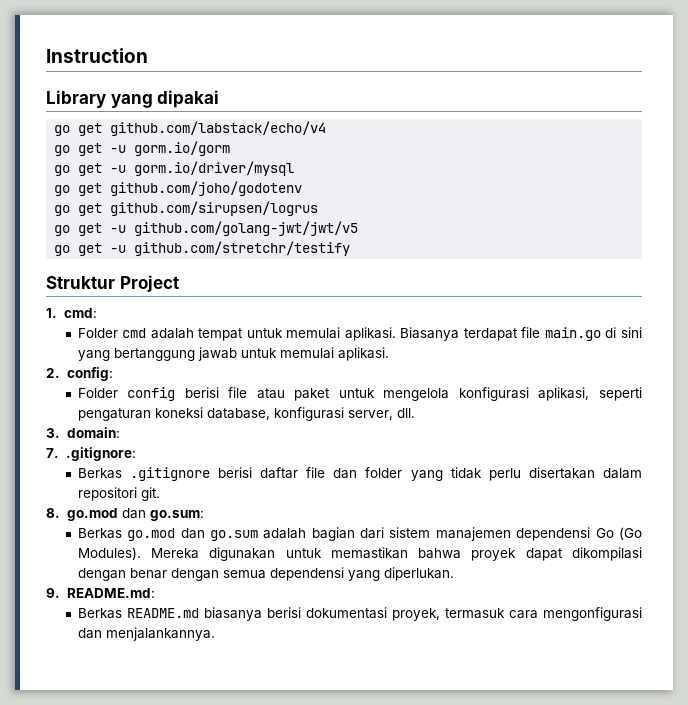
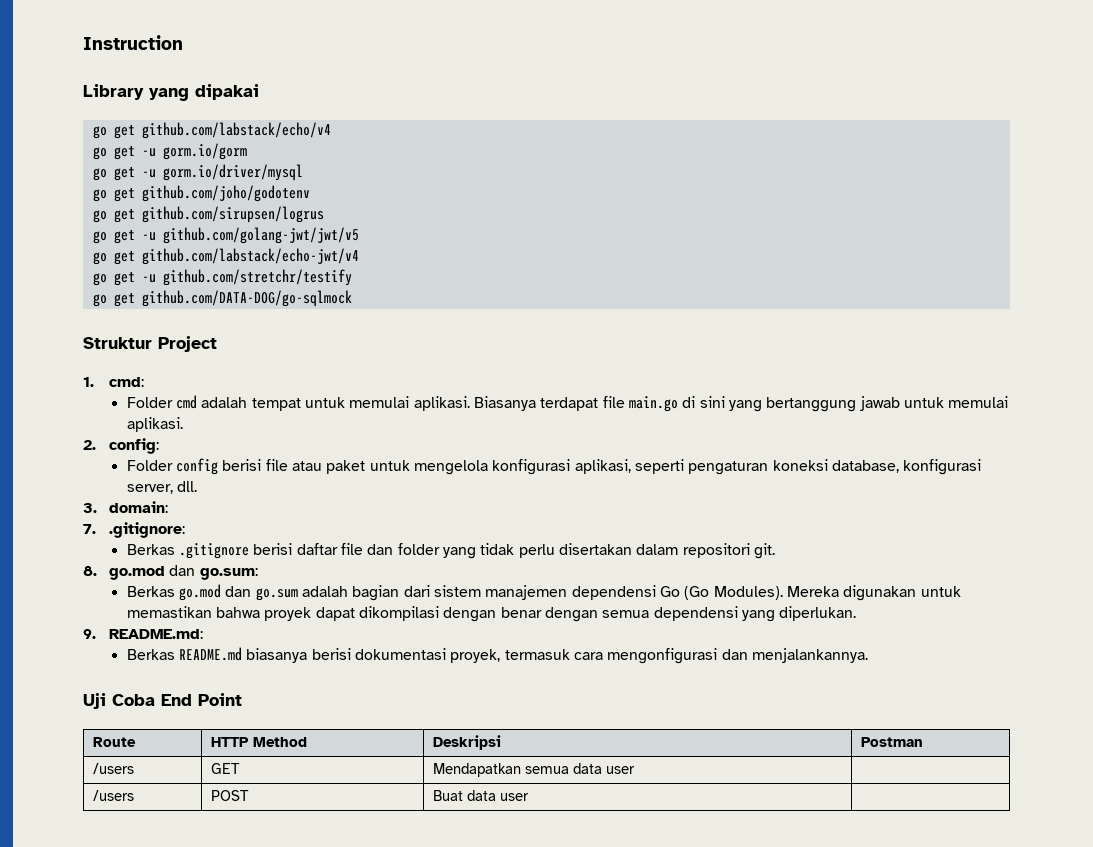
+ go get github.com/labstack/echo-jwt/v4
+ go get github.com/DATA-DOG/go-sqlmock
+ Uji Coba End Point
+ Route | HTTP Method | Deskripsi | Postman
+ /users | GET | Mendapatkan semua data user |
+ /users | POST | Buat data user |

